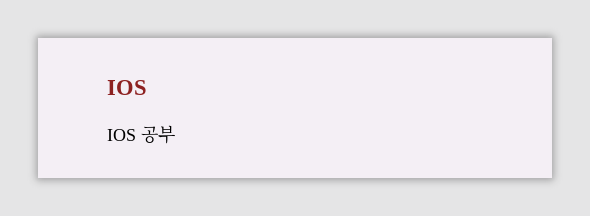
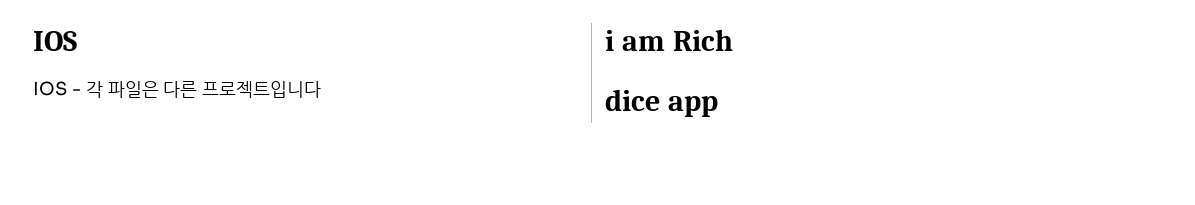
- IOS 공부
+ IOS - 각 파일은 다른 프로젝트입니다
+ i am Rich
+ dice app

